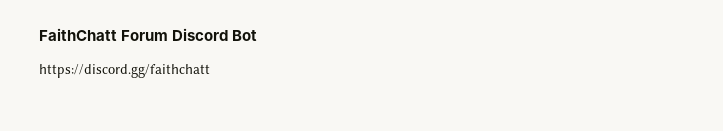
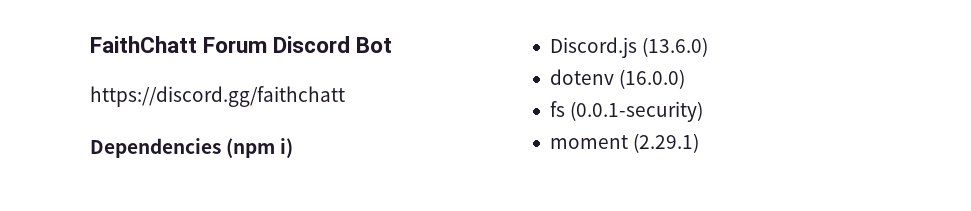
+ Dependencies (npm i)
+ Discord.js (13.6.0)
+ dotenv (16.0.0)
+ fs (0.0.1-security)
+ moment (2.29.1)

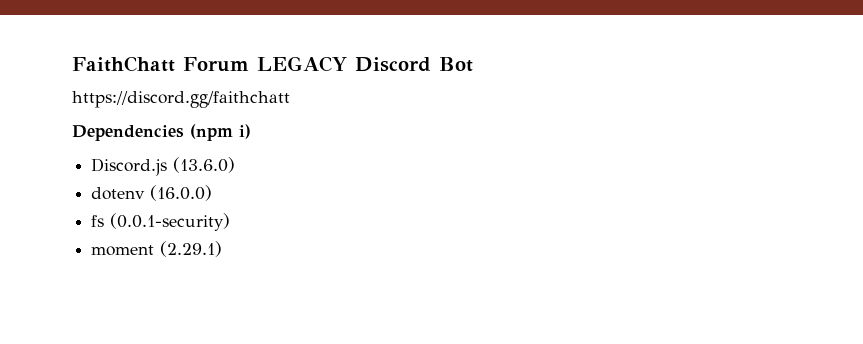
- FaithChatt Forum Discord Bot
+ FaithChatt Forum LEGACY Discord Bot

